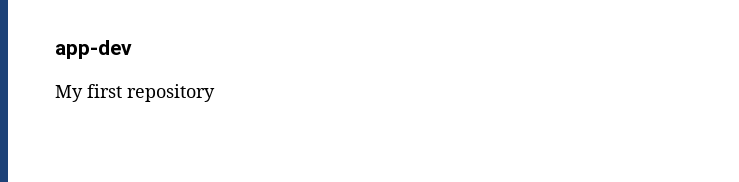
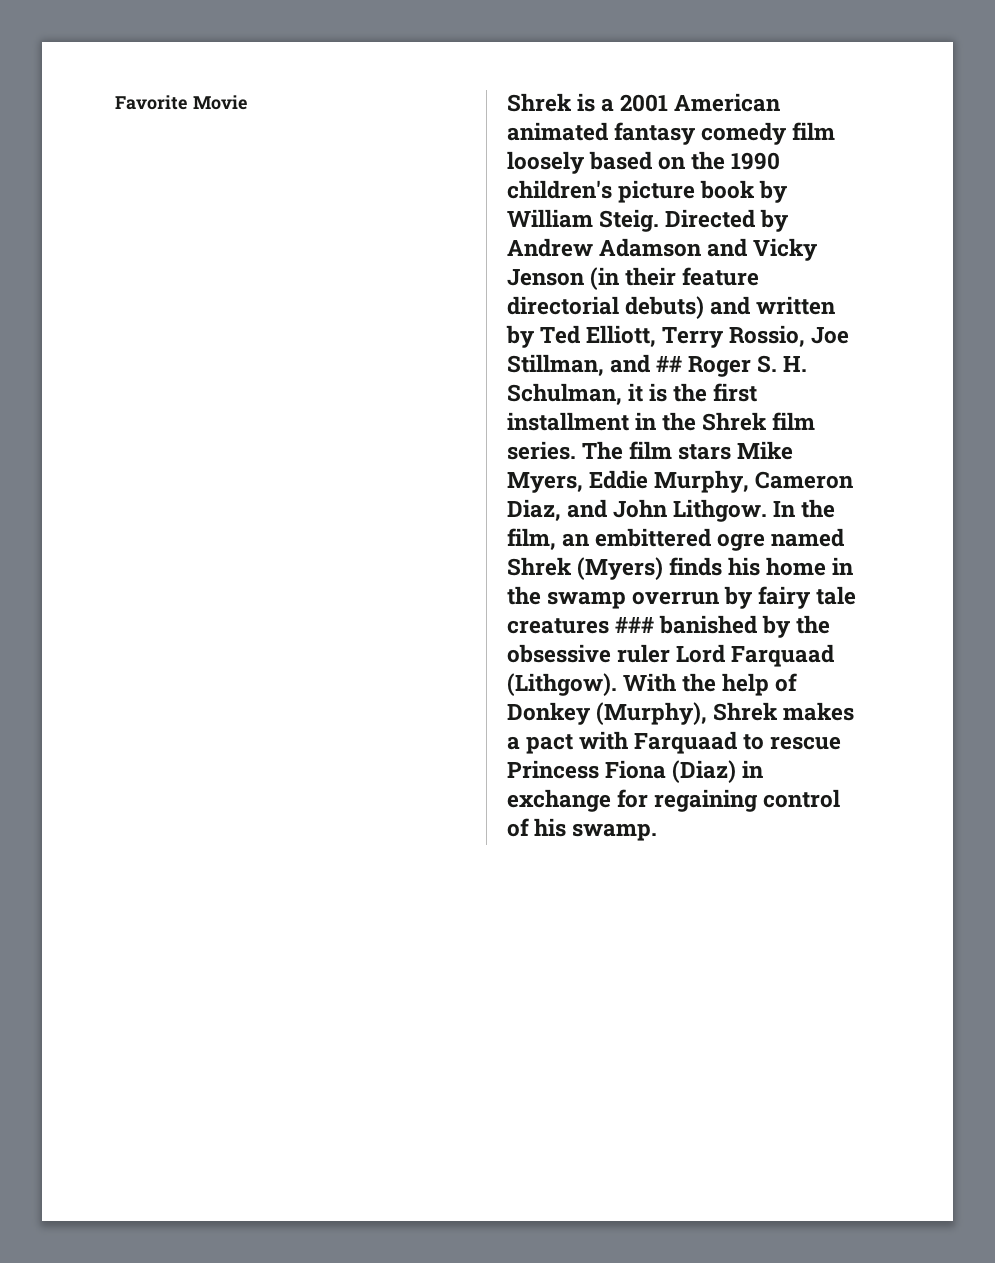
- app-dev
- My first repository
+ Favorite Movie
+ Shrek is a 2001 American animated fantasy comedy film loosely based on the 1990 children's picture book by William Steig. Directed by Andrew Adamson and Vicky Jenson (in their feature directorial debuts) and written by Ted Elliott, Terry Rossio, Joe Stillman, and ## Roger S. H. Schulman, it is the first installment in the Shrek film series. The film stars Mike Myers, Eddie Murphy, Cameron Diaz, and John Lithgow. In the film, an embittered ogre named Shrek (Myers) finds his home in the swamp overrun by fairy tale creatures ### banished by the obsessive ruler Lord Farquaad (Lithgow). With the help of Donkey (Murphy), Shrek makes a pact with Farquaad to rescue Princess Fiona (Diaz) in exchange for regaining control of his swamp.

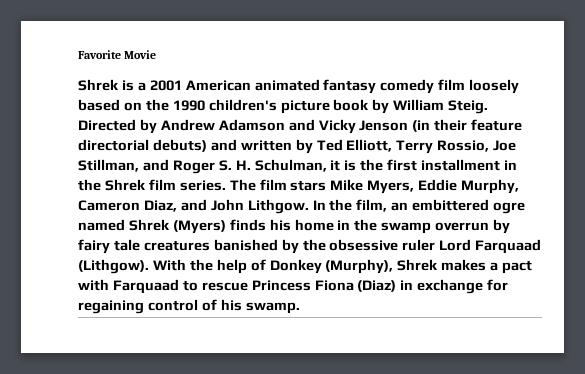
- Directed by Andrew Adamson and Vicky Jenson (in their feature directorial debuts) and written by Ted Elliott, Terry Rossio, Joe Stillman, and ## Roger S. H. Schulman, it is the first installment in the Shrek film series.
+ Directed by Andrew Adamson and Vicky Jenson (in their feature directorial debuts) and written by Ted Elliott, Terry Rossio, Joe Stillman, and Roger S. H. Schulman, it is the first installment in the Shrek film series.
- In the film, an embittered ogre named Shrek (Myers) finds his home in the swamp overrun by fairy tale creatures ### banished by the obsessive ruler Lord Farquaad (Lithgow).
+ In the film, an embittered ogre named Shrek (Myers) finds his home in the swamp overrun by fairy tale creatures banished by the obsessive ruler Lord Farquaad (Lithgow).

